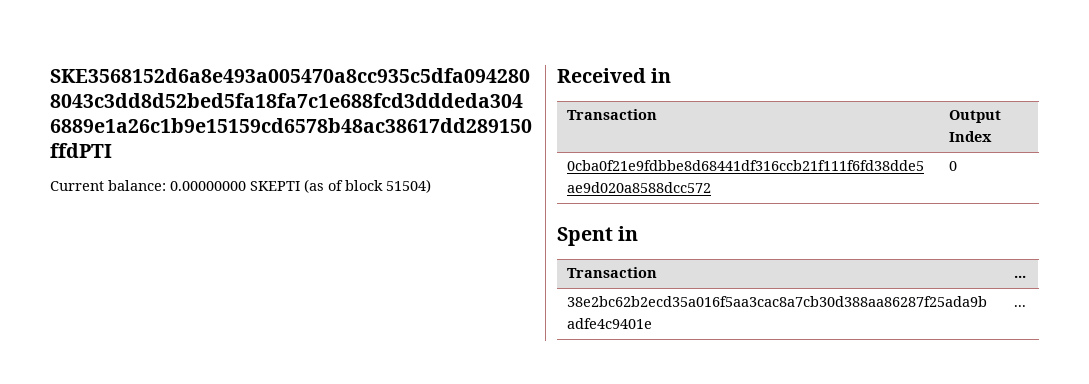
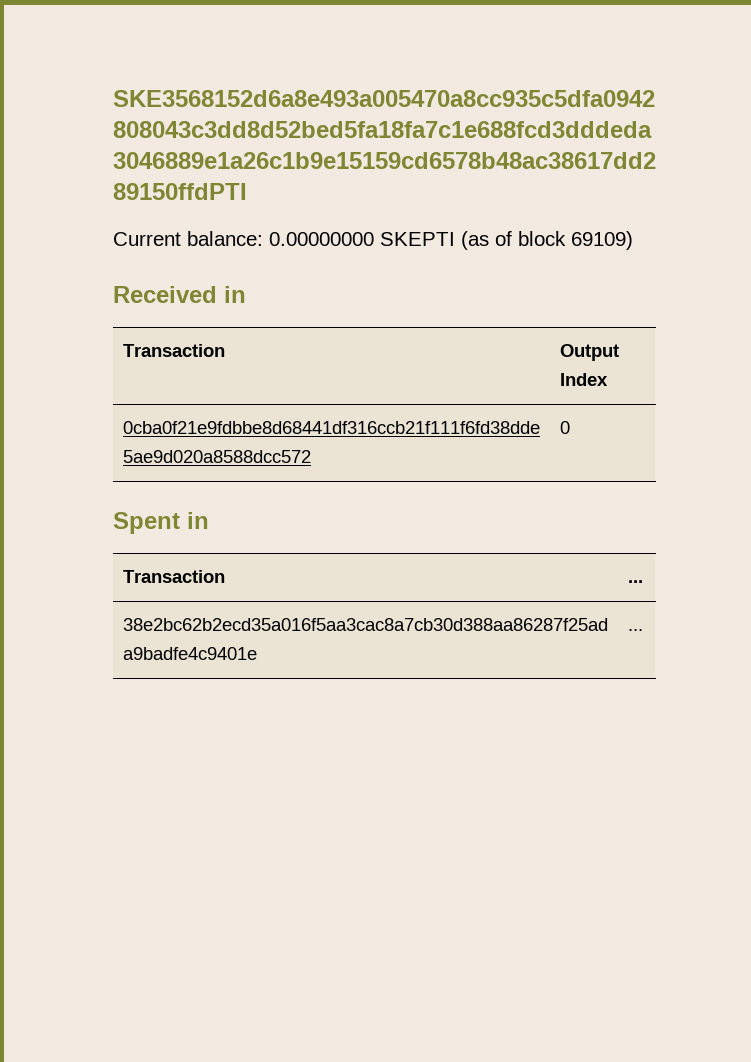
- Current balance: 0.00000000 SKEPTI (as of block 51504)
+ Current balance: 0.00000000 SKEPTI (as of block 69109)

